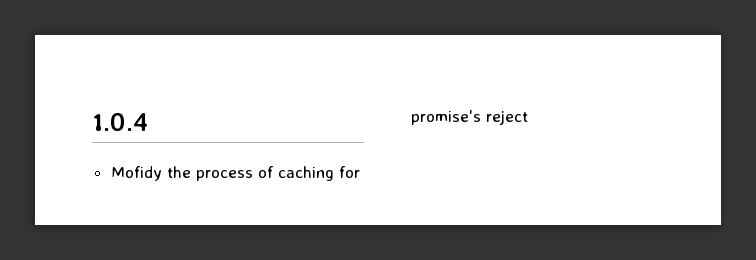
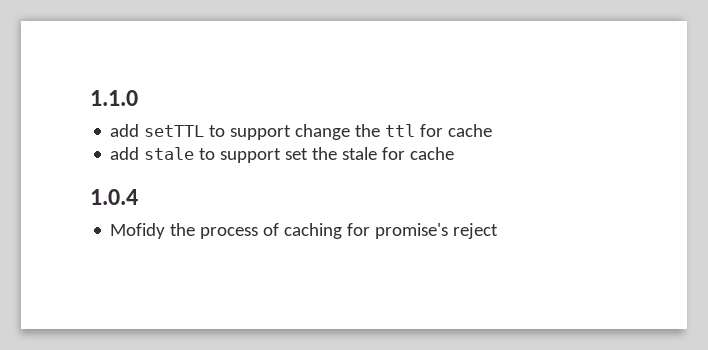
+ 1.1.0
+ add setTTL to support change the ttl for cache
+ add stale to support set the stale for cache

